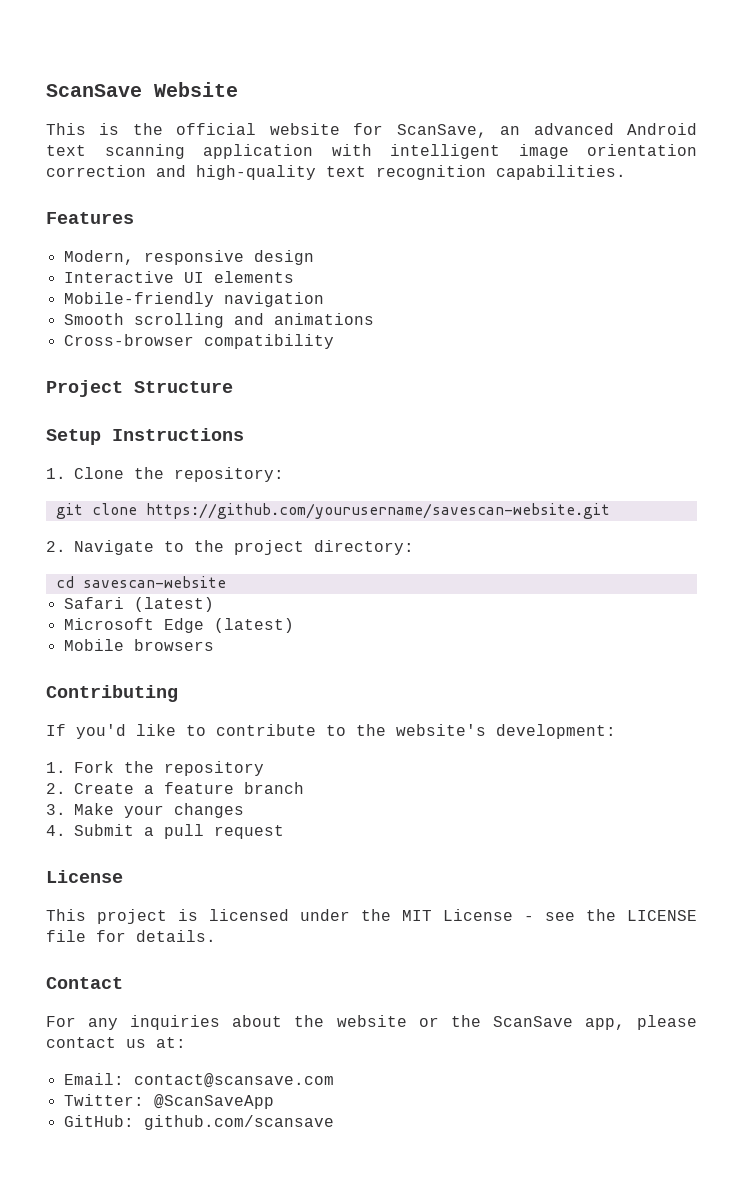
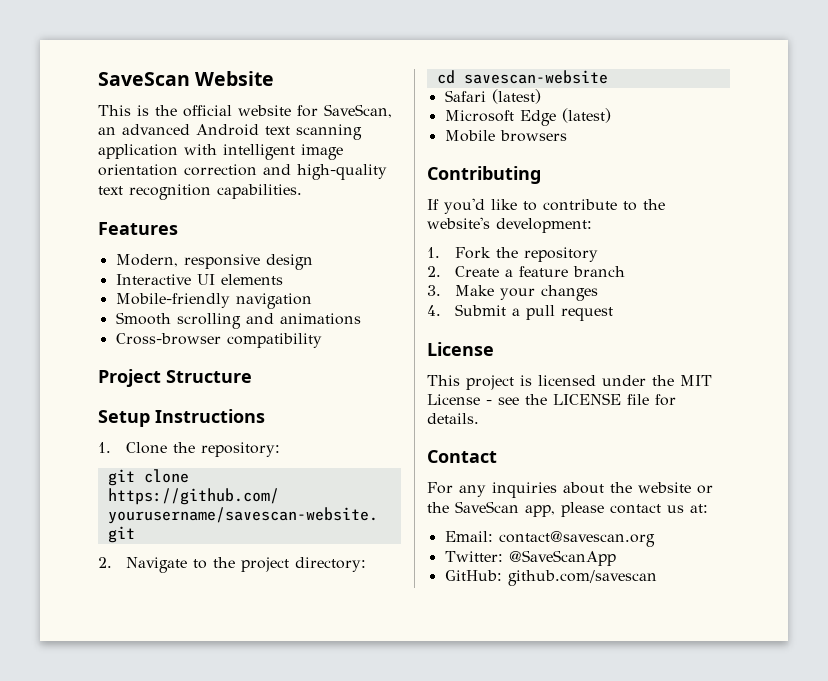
- ScanSave Website
+ SaveScan Website
- This is the official website for ScanSave, an advanced Android text scanning application with intelligent image orientation correction and high-quality text recognition capabilities.
+ This is the official website for SaveScan, an advanced Android text scanning application with intelligent image orientation correction and high-quality text recognition capabilities.
- For any inquiries about the website or the ScanSave app, please contact us at:
+ For any inquiries about the website or the SaveScan app, please contact us at:
- Email: contact@scansave.com
+ Email: contact@savescan.org
- Twitter: @ScanSaveApp
+ Twitter: @SaveScanApp
- GitHub: github.com/scansave
+ GitHub: github.com/savescan

